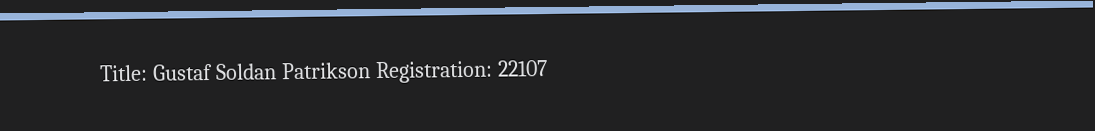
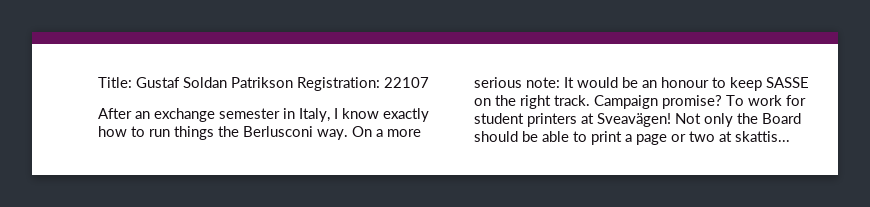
+ After an exchange semester in Italy, I know exactly how to run things the Berlusconi way. On a more serious note: It would be an honour to keep SASSE on the right track. Campaign promise? To work for student printers at Sveavägen! Not only the Board should be able to print a page or two at skattis...

